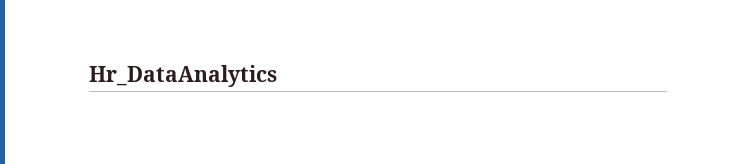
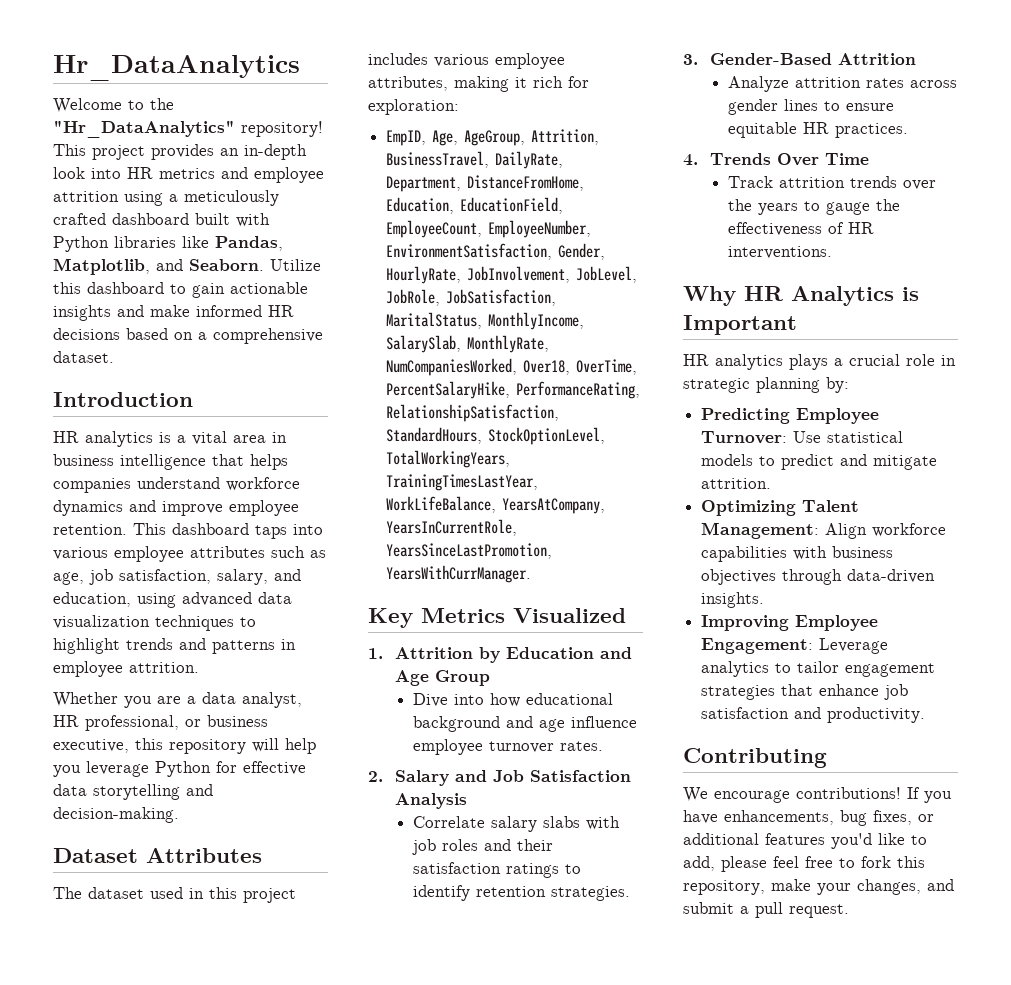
+ Welcome to the "Hr_DataAnalytics" repository! This project provides an in-depth look into HR metrics and employee attrition using a meticulously crafted dashboard built with Python libraries like Pandas, Matplotlib, and Seaborn. Utilize this dashboard to gain actionable insights and make informed HR decisions based on a comprehensive dataset.
+ Introduction
+ HR analytics is a vital area in business intelligence that helps companies understand workforce dynamics and improve employee retention. This dashboard taps into various employee attributes such as age, job satisfaction, salary, and education, using advanced data visualization techniques to highlight trends and patterns in employee attrition.
+ Whether you are a data analyst, HR professional, or business executive, this repository will help you leverage Python for effective data storytelling and decision-making.
+ Dataset Attributes
+ The dataset used in this project includes various employee attributes, making it rich for exploration:
+ EmpID, Age, AgeGroup, Attrition, BusinessTravel, DailyRate, Department, DistanceFromHome, Education, EducationField, EmployeeCount, EmployeeNumber, EnvironmentSatisfaction, Gender, HourlyRate, JobInvolvement, JobLevel, JobRole, JobSatisfaction, MaritalStatus, MonthlyIncome, SalarySlab, MonthlyRate, NumCompaniesWorked, Over18, OverTime, PercentSalaryHike, PerformanceRating, RelationshipSatisfaction, StandardHours, StockOptionLevel, TotalWorkingYears, TrainingTimesLastYear, WorkLifeBalance, YearsAtCompany, YearsInCurrentRole, YearsSinceLastPromotion, YearsWithCurrManager.
+ Key Metrics Visualized
+ 1. Attrition by Education and Age Group
+ Dive into how educational background and age influence employee turnover rates.
+ 2. Salary and Job Satisfaction Analysis
+ Correlate salary slabs with job roles and their satisfaction ratings to identify retention strategies.
+ 3. Gender-Based Attrition
+ Analyze attrition rates across gender lines to ensure equitable HR practices.
+ 4. Trends Over Time
+ Track attrition trends over the years to gauge the effectiveness of HR interventions.
+ Why HR Analytics is Important
+ HR analytics plays a crucial role in strategic planning by:
+ Predicting Employee Turnover: Use statistical models to predict and mitigate attrition.
+ Optimizing Talent Management: Align workforce capabilities with business objectives through data-driven insights.
+ Improving Employee Engagement: Leverage analytics to tailor engagement strategies that enhance job satisfaction and productivity.
+ Contributing
+ We encourage contributions! If you have enhancements, bug fixes, or additional features you'd like to add, please feel free to fork this repository, make your changes, and submit a pull request.

